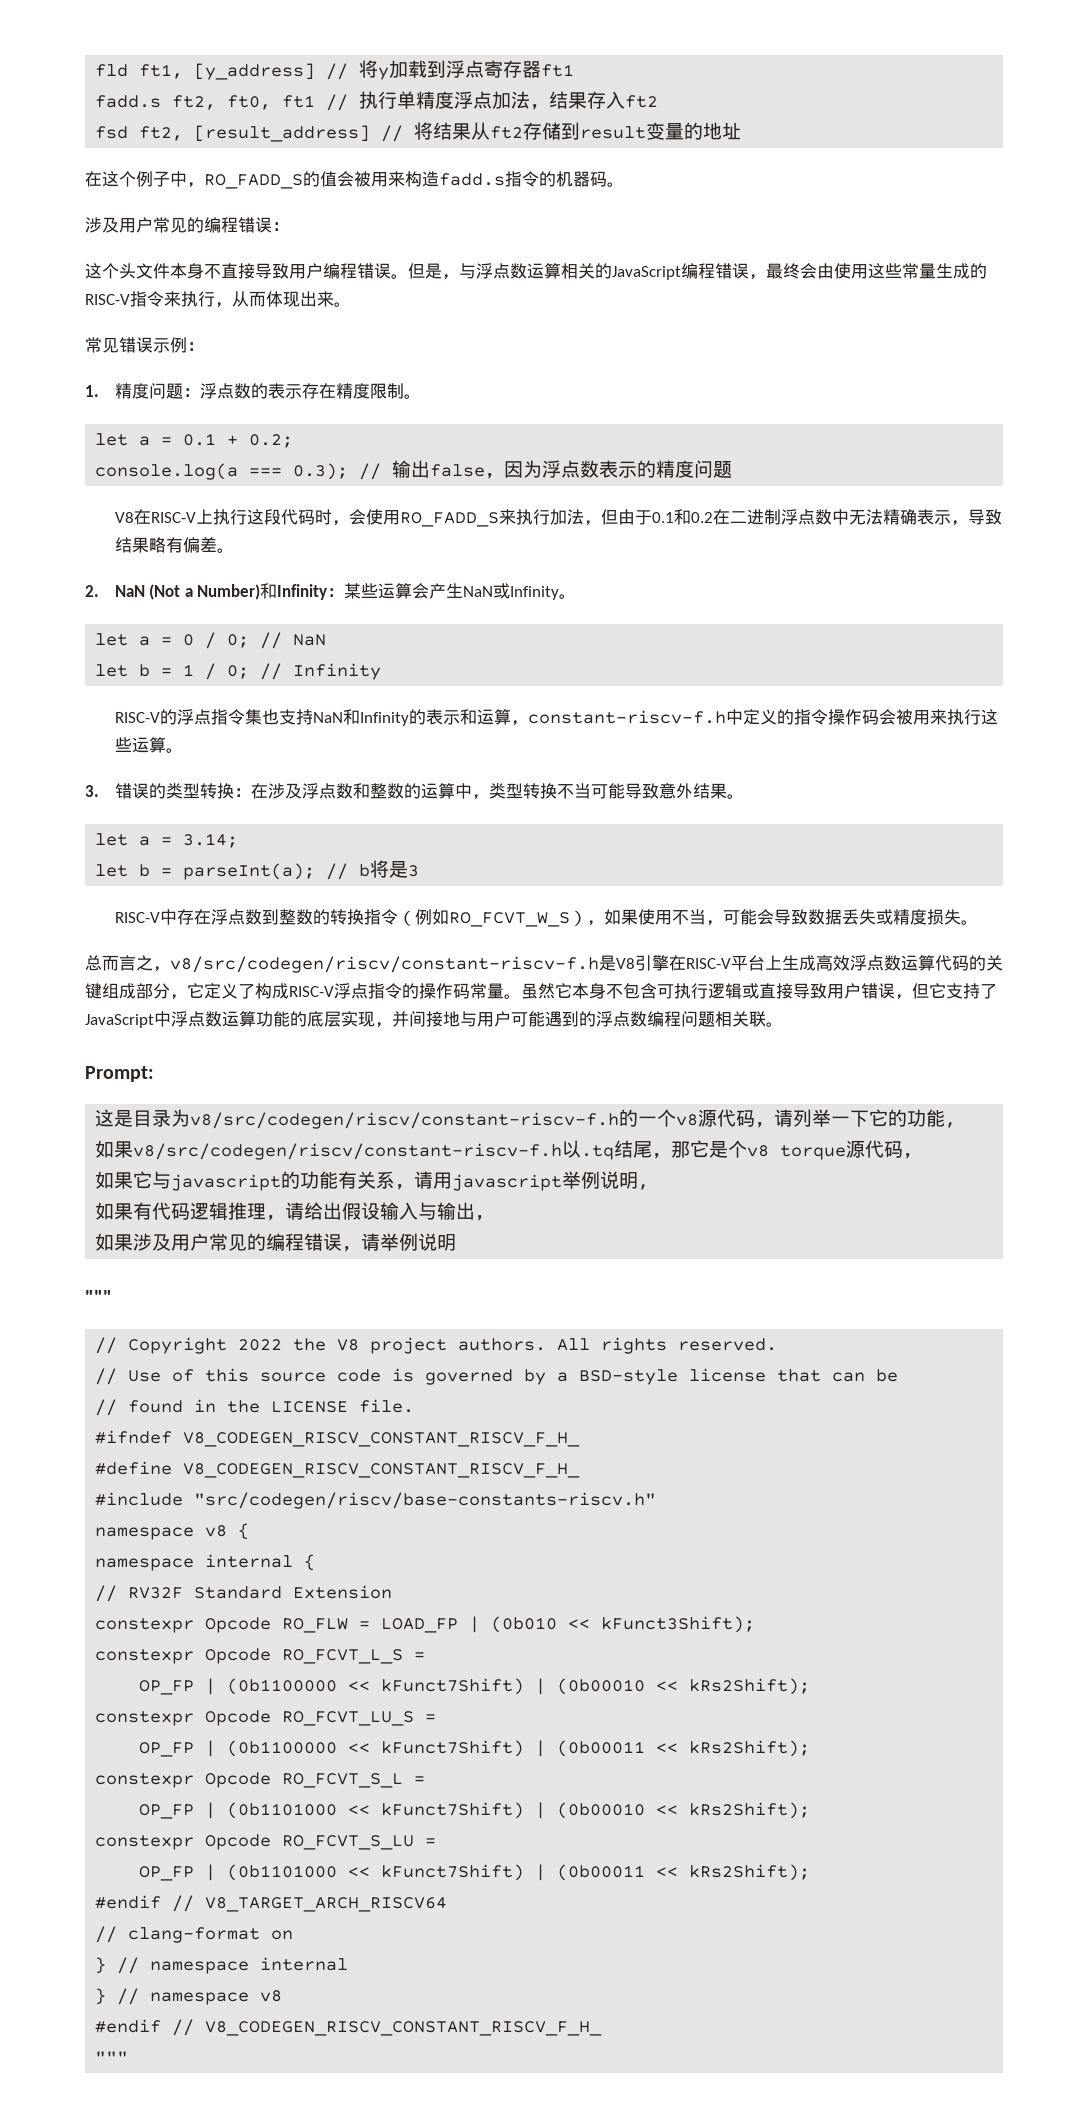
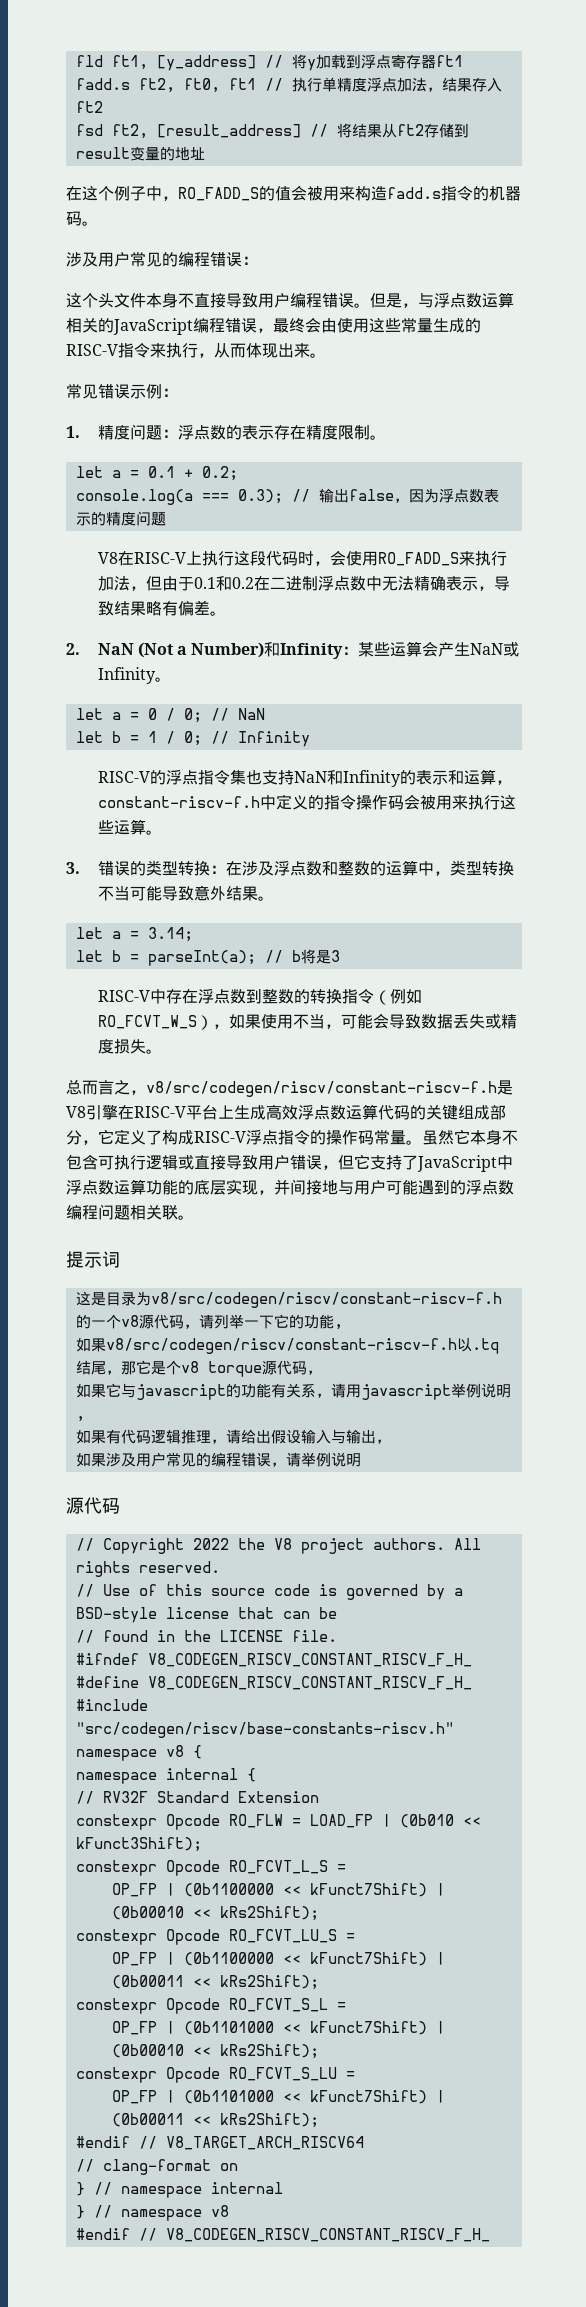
- Prompt:
+ 提示词
  如果涉及用户常见的编程错误，请举例说明
- """
+ 源代码
  #endif // V8_CODEGEN_RISCV_CONSTANT_RISCV_F_H_
- """

